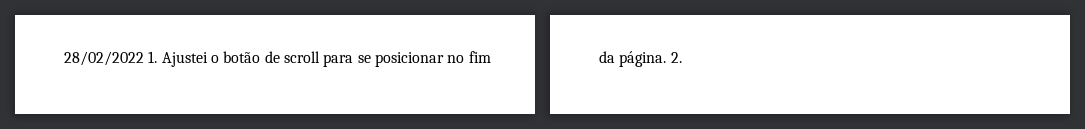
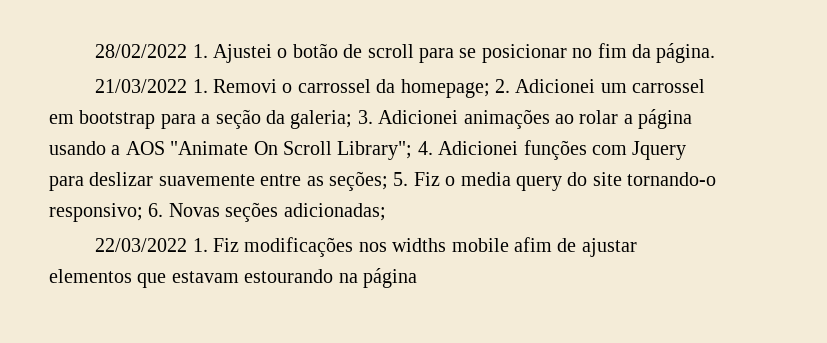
- 28/02/2022 1. Ajustei o botão de scroll para se posicionar no fim da página. 2.
+ 28/02/2022 1. Ajustei o botão de scroll para se posicionar no fim da página.
+ 21/03/2022 1. Removi o carrossel da homepage; 2. Adicionei um carrossel em bootstrap para a seção da galeria; 3. Adicionei animações ao rolar a página usando a AOS "Animate On Scroll Library"; 4. Adicionei funções com Jquery para deslizar suavemente entre as seções; 5. Fiz o media query do site tornando-o responsivo; 6. Novas seções adicionadas;
+ 22/03/2022 1. Fiz modificações nos widths mobile afim de ajustar elementos que estavam estourando na página

